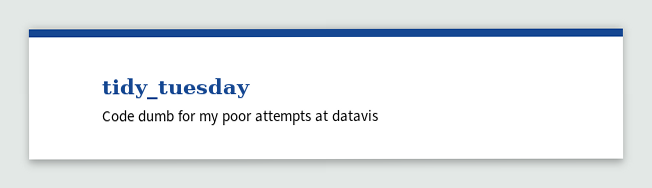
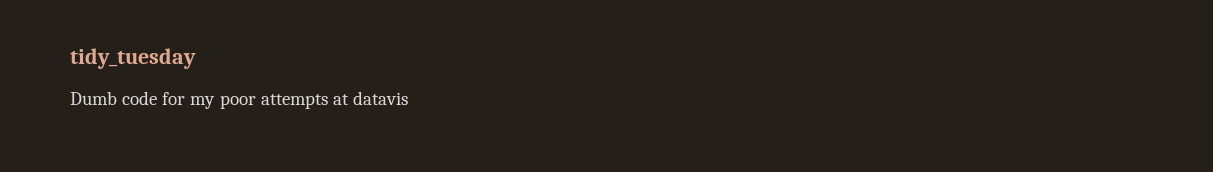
- Code dumb for my poor attempts at datavis
+ Dumb code for my poor attempts at datavis

